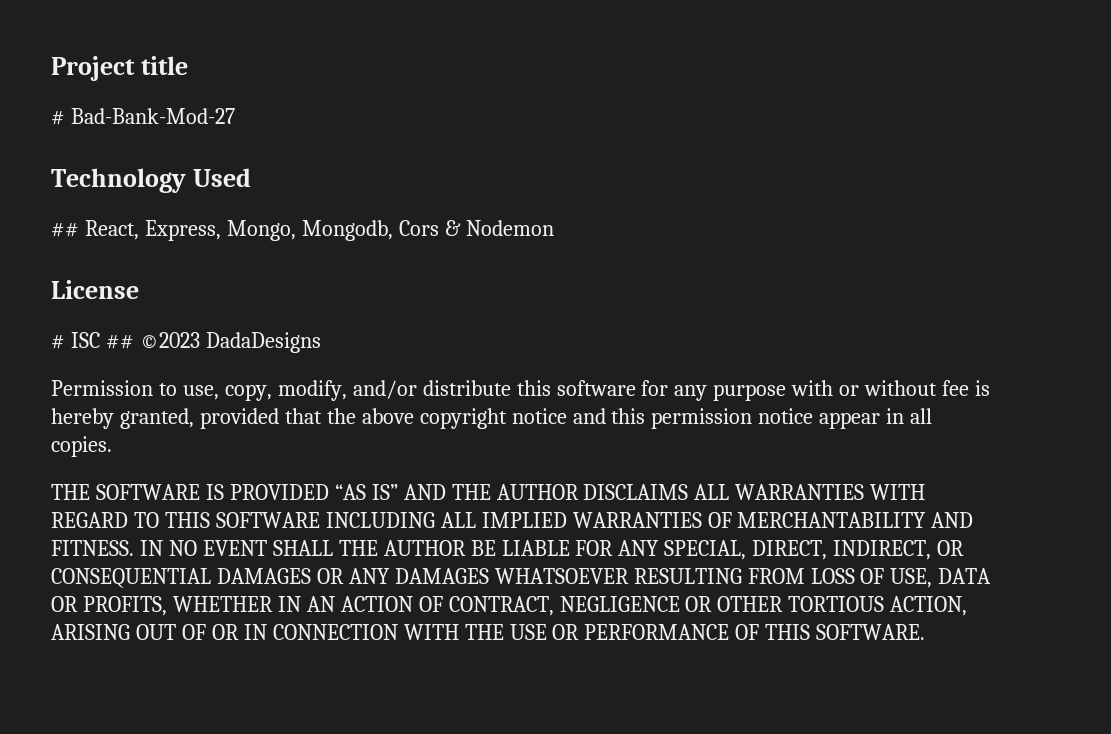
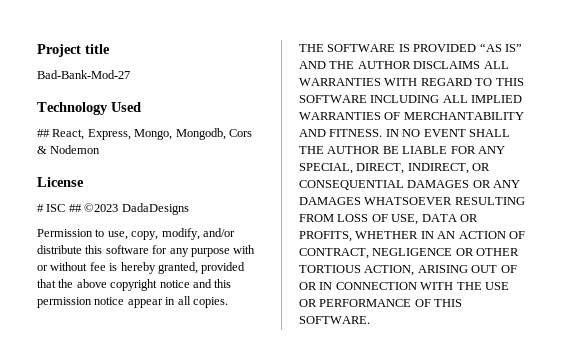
- # Bad-Bank-Mod-27
+ Bad-Bank-Mod-27

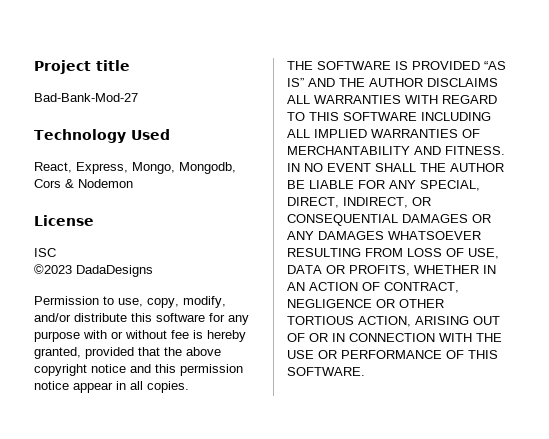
- ## React, Express, Mongo, Mongodb, Cors & Nodemon
+ React, Express, Mongo, Mongodb, Cors & Nodemon
- # ISC ## ©2023 DadaDesigns
+ ISC
+ ©2023 DadaDesigns

